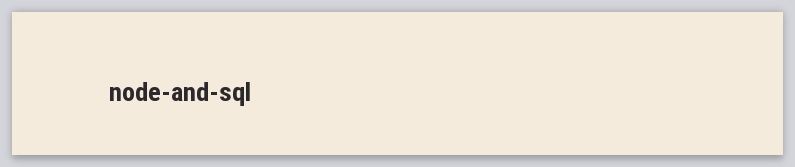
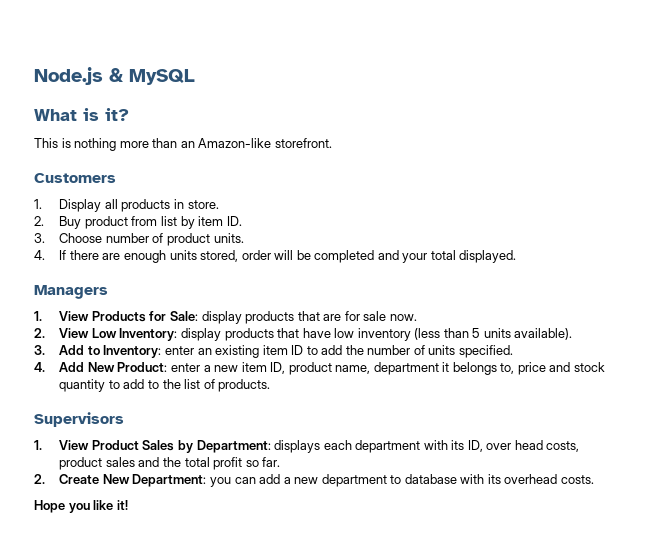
- node-and-sql
+ Node.js & MySQL
+ What is it?
+ This is nothing more than an Amazon-like storefront.
+ Customers
+ 1. Display all products in store.
+ 2. Buy product from list by item ID.
+ 3. Choose number of product units.
+ 4. If there are enough units stored, order will be completed and your total displayed.
+ Managers
+ 1. View Products for Sale: display products that are for sale now.
+ 2. View Low Inventory: display products that have low inventory (less than 5 units available).
+ 3. Add to Inventory: enter an existing item ID to add the number of units specified.
+ 4. Add New Product: enter a new item ID, product name, department it belongs to, price and stock quantity to add to the list of products.
+ Supervisors
+ 1. View Product Sales by Department: displays each department with its ID, over head costs, product sales and the total profit so far.
+ 2. Create New Department: you can add a new department to database with its overhead costs.
+ Hope you like it!

